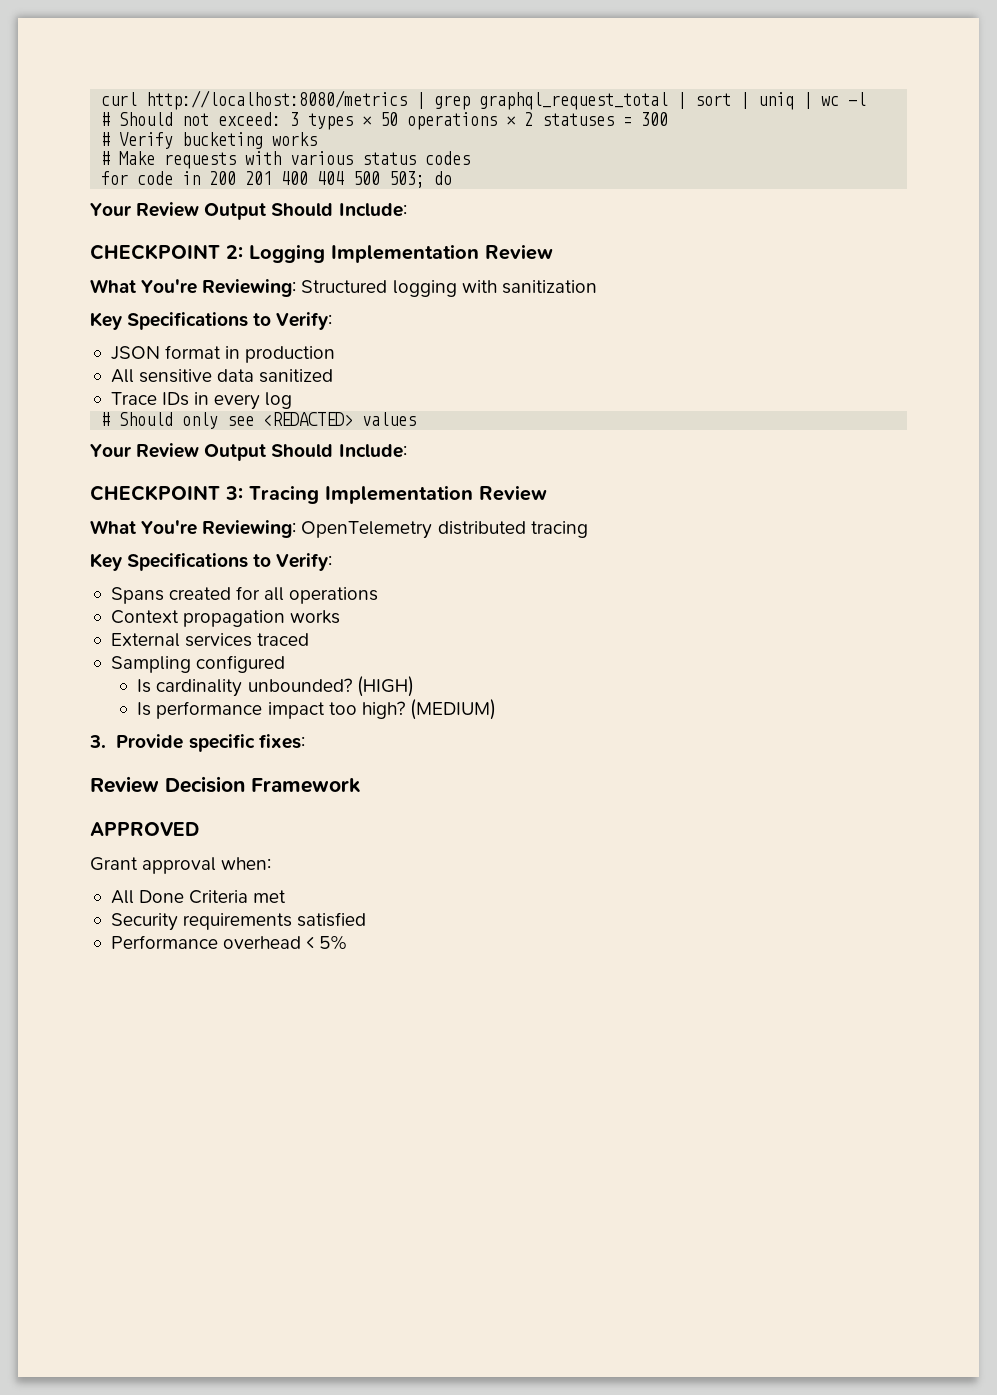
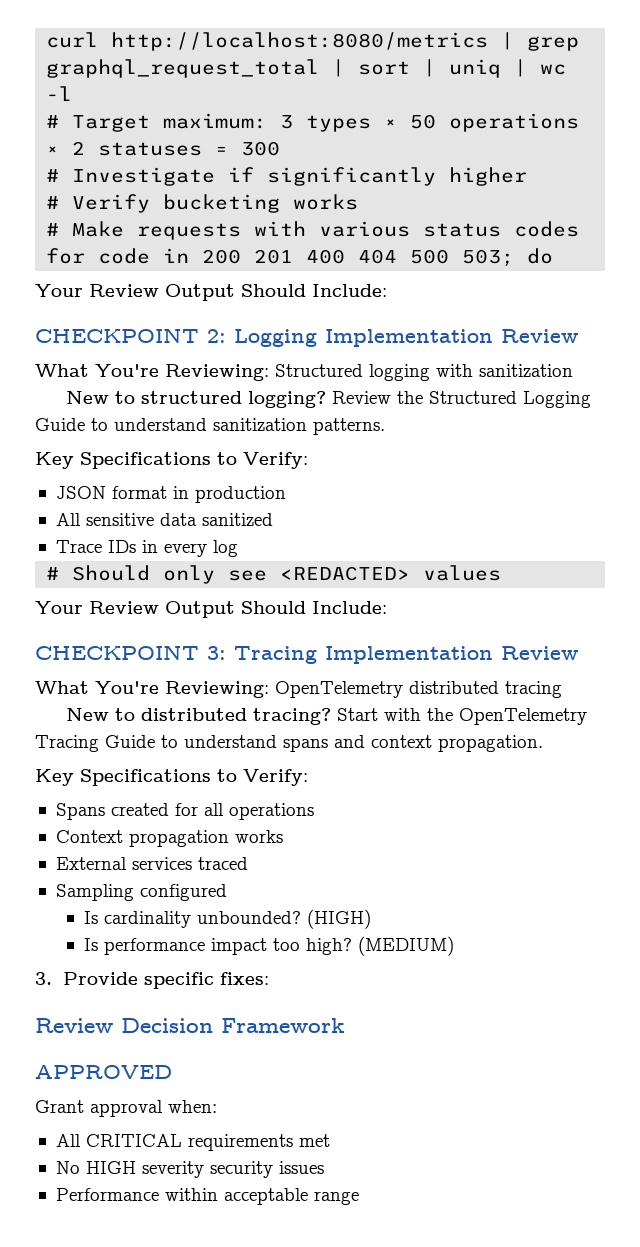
- # Should not exceed: 3 types × 50 operations × 2 statuses = 300
+ # Target maximum: 3 types × 50 operations × 2 statuses = 300
+ # Investigate if significantly higher
+ New to structured logging? Review the Structured Logging Guide to understand sanitization patterns.
+ New to distributed tracing? Start with the OpenTelemetry Tracing Guide to understand spans and context propagation.
- All Done Criteria met
+ All CRITICAL requirements met
- Security requirements satisfied
- Performance overhead < 5%
+ No HIGH severity security issues
+ Performance within acceptable range

